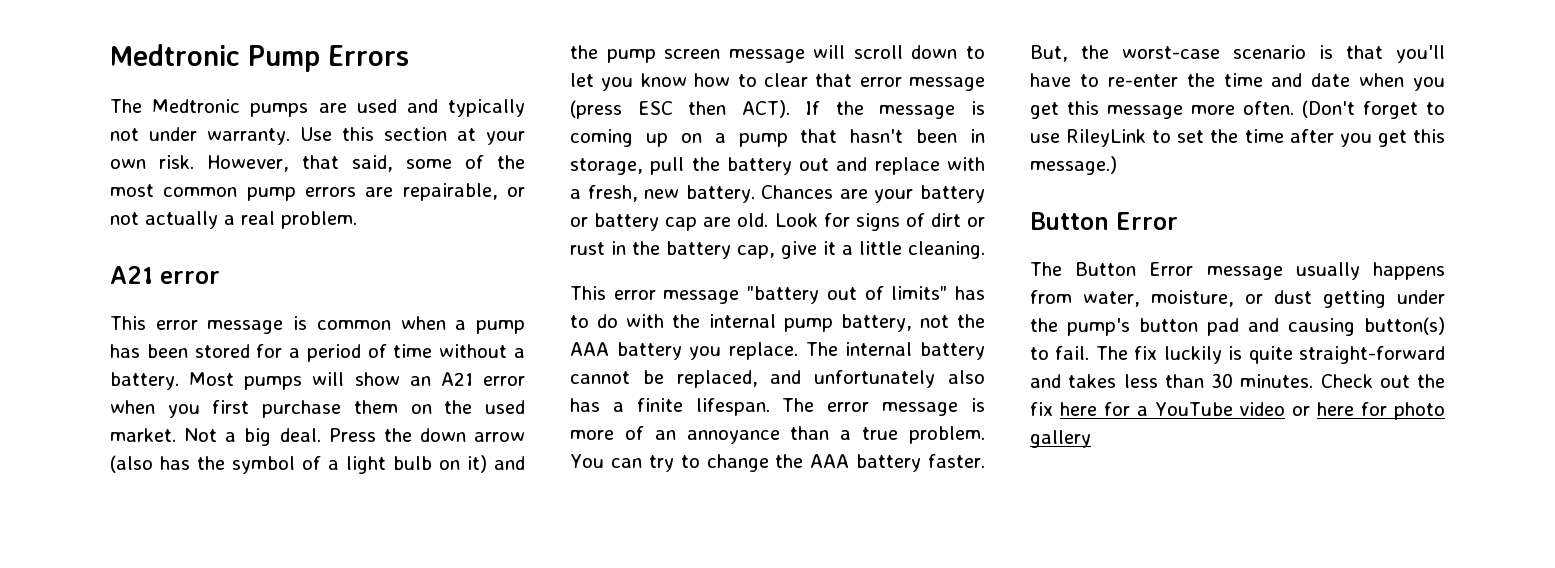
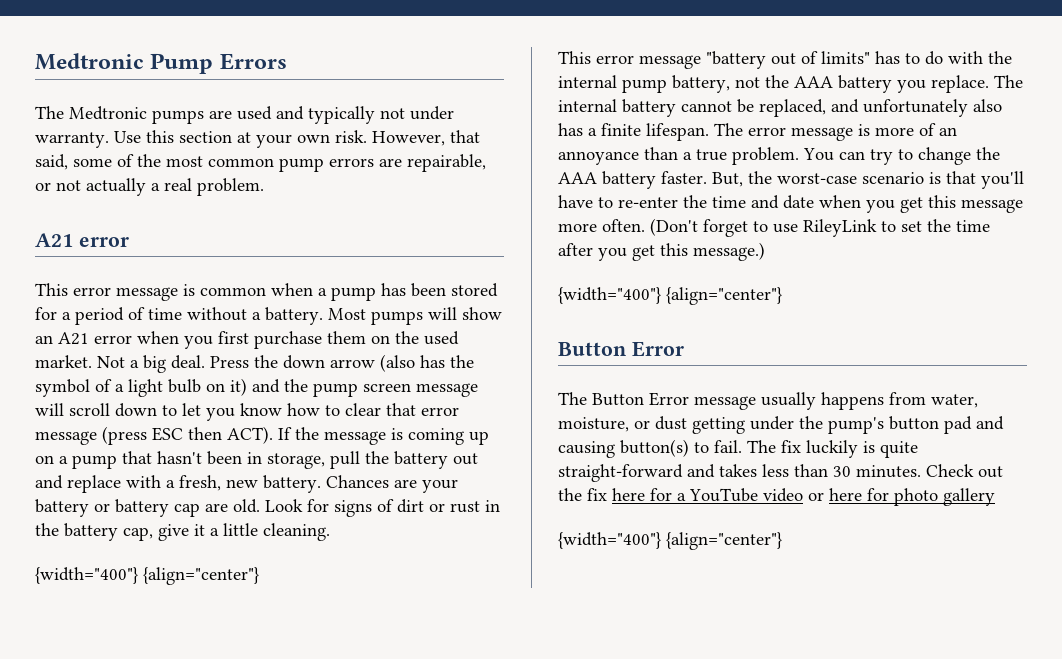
  Look for signs of dirt or rust in the battery cap, give it a little cleaning.
+ {width="400"} {align="center"}
  (Don't forget to use RileyLink to set the time after you get this message.)
+ {width="400"} {align="center"}
  Check out the fix here for a YouTube video or here for photo gallery
+ {width="400"} {align="center"}

